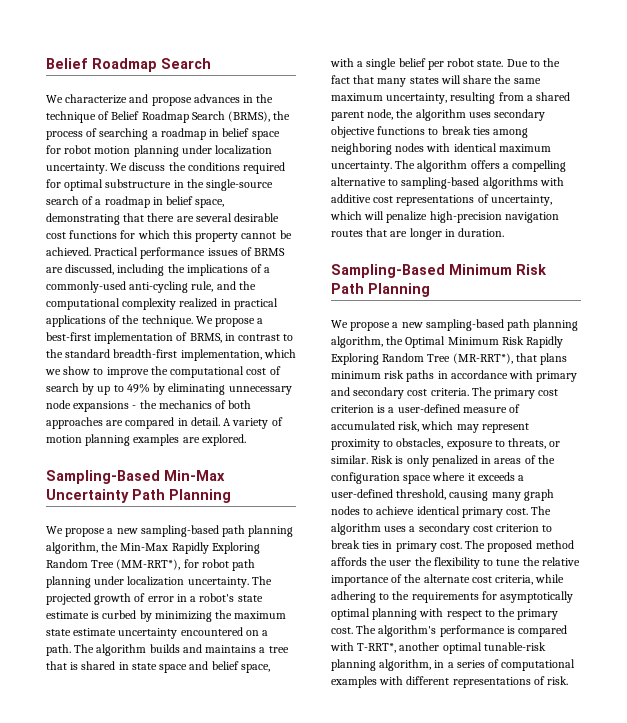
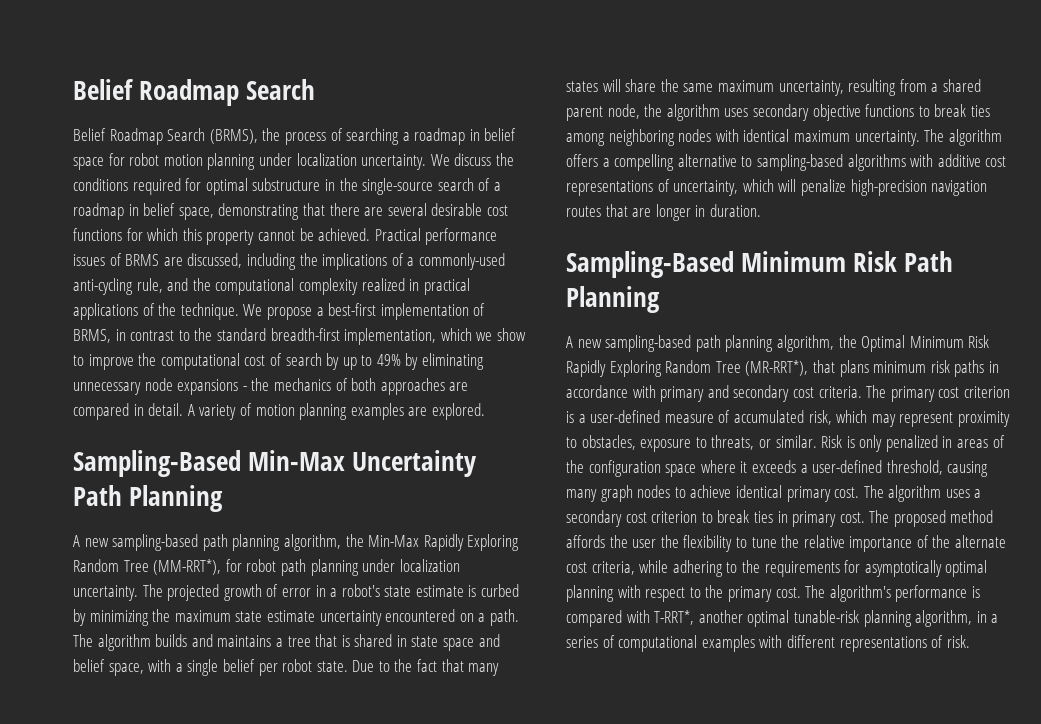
- We characterize and propose advances in the technique of Belief Roadmap Search (BRMS), the process of searching a roadmap in belief space for robot motion planning under localization uncertainty.
+ Belief Roadmap Search (BRMS), the process of searching a roadmap in belief space for robot motion planning under localization uncertainty.
- We propose a new sampling-based path planning algorithm, the Min-Max Rapidly Exploring Random Tree (MM-RRT*), for robot path planning under localization uncertainty.
+ A new sampling-based path planning algorithm, the Min-Max Rapidly Exploring Random Tree (MM-RRT*), for robot path planning under localization uncertainty.
- We propose a new sampling-based path planning algorithm, the Optimal Minimum Risk Rapidly Exploring Random Tree (MR-RRT*), that plans minimum risk paths in accordance with primary and secondary cost criteria.
+ A new sampling-based path planning algorithm, the Optimal Minimum Risk Rapidly Exploring Random Tree (MR-RRT*), that plans minimum risk paths in accordance with primary and secondary cost criteria.

